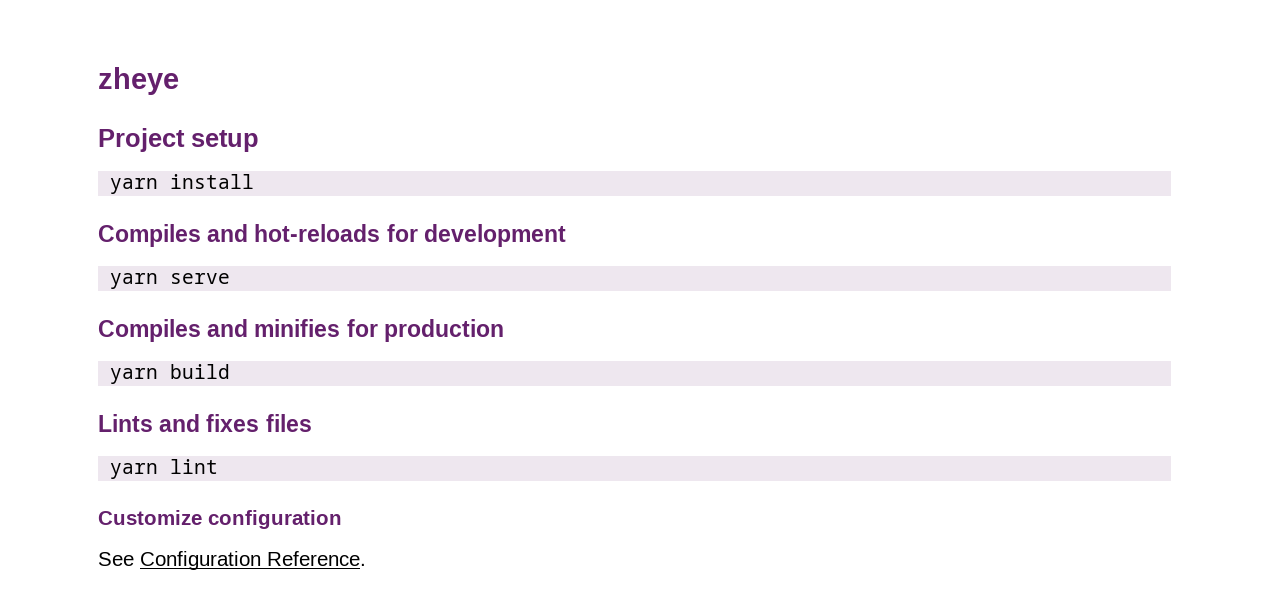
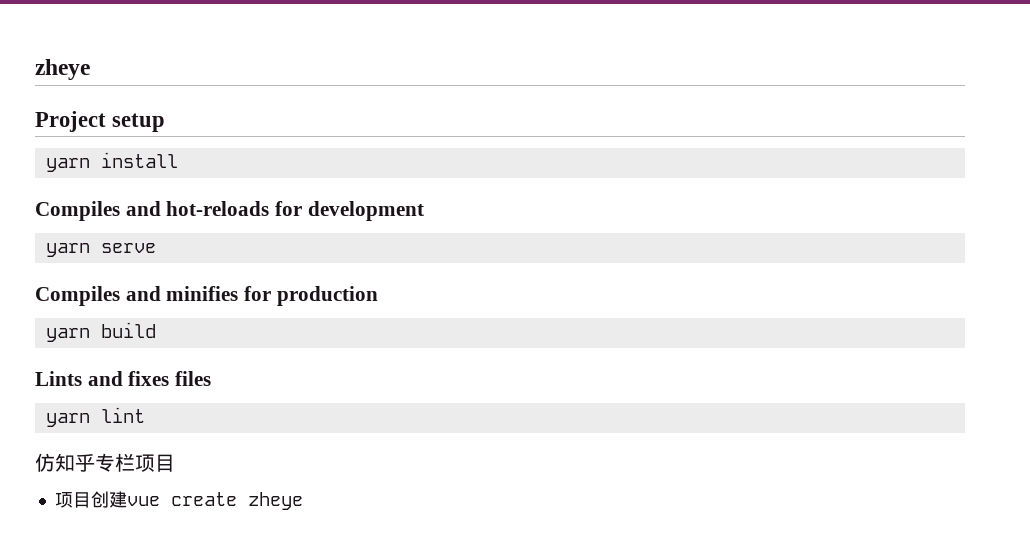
- Customize configuration
- See Configuration Reference.
+ 仿知乎专栏项目
+ 项目创建vue create zheye

